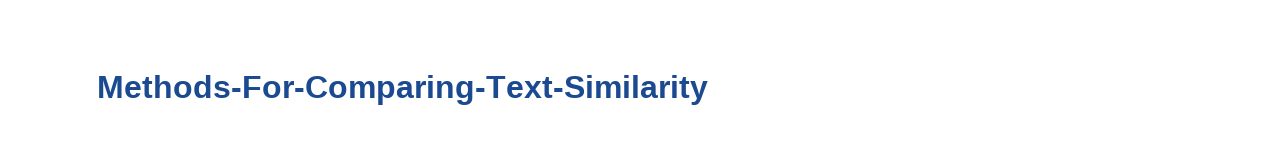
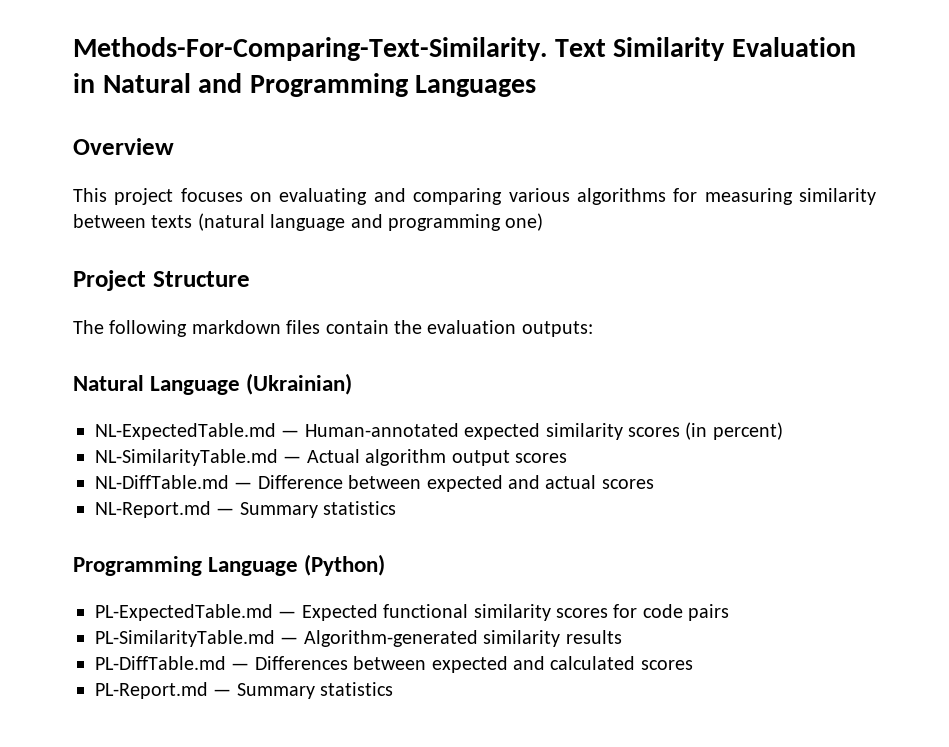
- Methods-For-Comparing-Text-Similarity
+ Methods-For-Comparing-Text-Similarity. Text Similarity Evaluation in Natural and Programming Languages
+ Overview
+ This project focuses on evaluating and comparing various algorithms for measuring similarity between texts (natural language and programming one)
+ Project Structure
+ The following markdown files contain the evaluation outputs:
+ Natural Language (Ukrainian)
+ NL-ExpectedTable.md — Human-annotated expected similarity scores (in percent)
+ NL-SimilarityTable.md — Actual algorithm output scores
+ NL-DiffTable.md — Difference between expected and actual scores
+ NL-Report.md — Summary statistics
+ Programming Language (Python)
+ PL-ExpectedTable.md — Expected functional similarity scores for code pairs
+ PL-SimilarityTable.md — Algorithm-generated similarity results
+ PL-DiffTable.md — Differences between expected and calculated scores
+ PL-Report.md — Summary statistics

